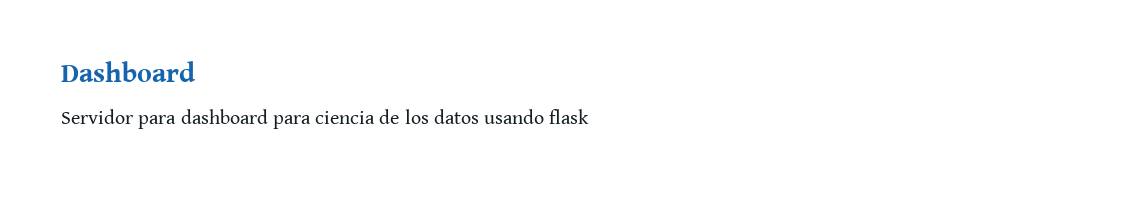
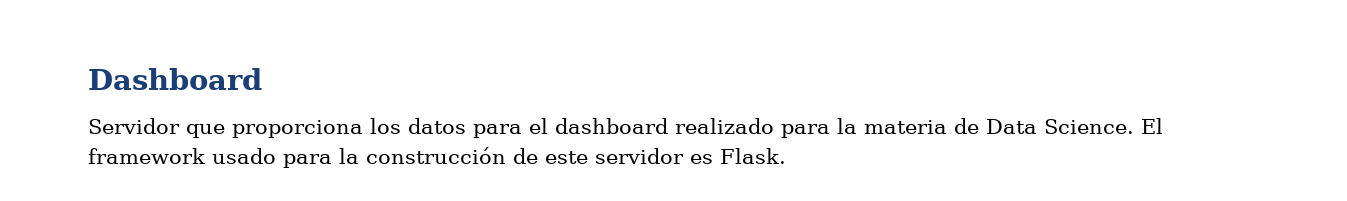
- Servidor para dashboard para ciencia de los datos usando flask
+ Servidor que proporciona los datos para el dashboard realizado para la materia de Data Science. El framework usado para la construcción de este servidor es Flask.

